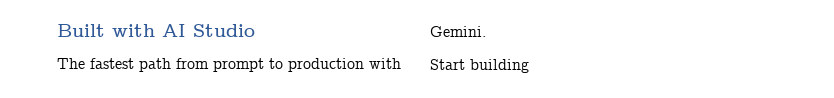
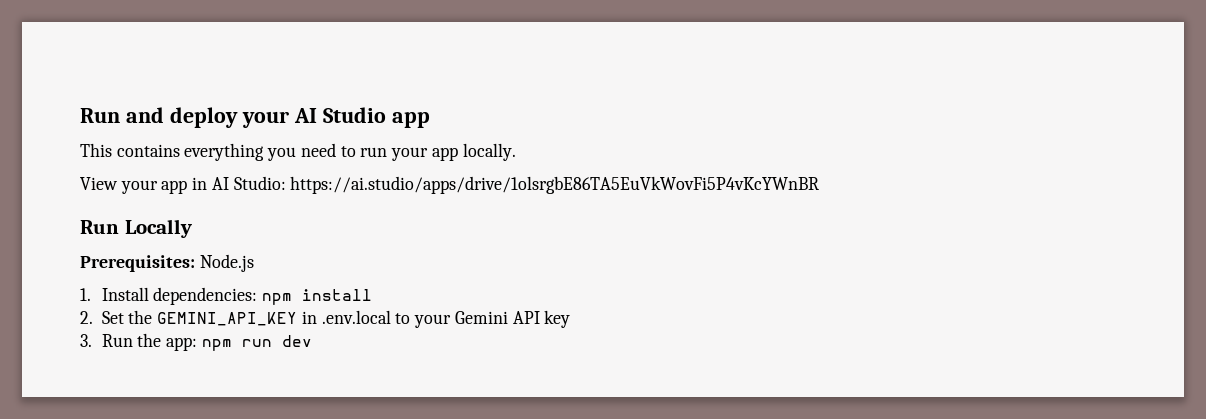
- Built with AI Studio
- The fastest path from prompt to production with Gemini.
- Start building
+ Run and deploy your AI Studio app
+ This contains everything you need to run your app locally.
+ View your app in AI Studio: https://ai.studio/apps/drive/1olsrgbE86TA5EuVkWovFi5P4vKcYWnBR
+ Run Locally
+ Prerequisites: Node.js
+ 1. Install dependencies: npm install
+ 2. Set the GEMINI_API_KEY in .env.local to your Gemini API key
+ 3. Run the app: npm run dev

